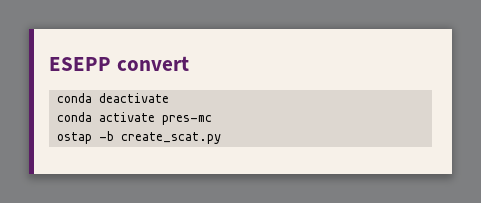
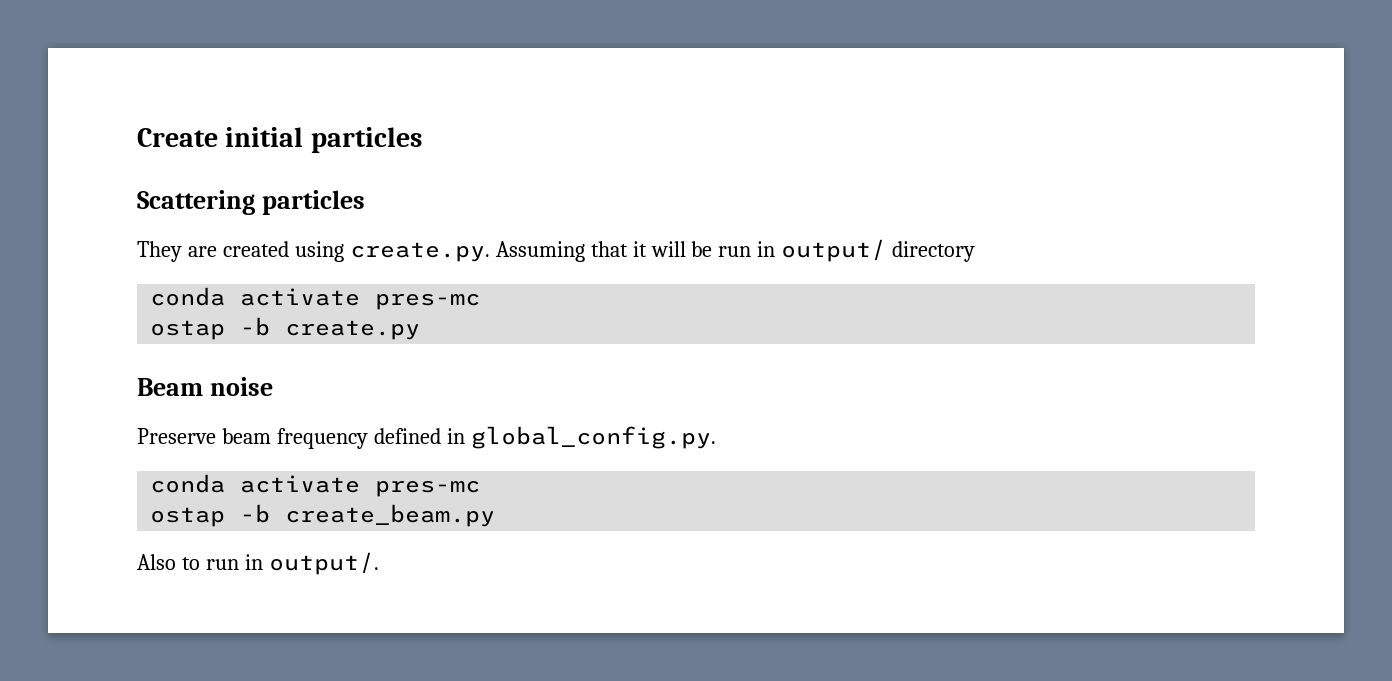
- ESEPP convert
- conda deactivate
+ Create initial particles
+ Scattering particles
+ They are created using create.py. Assuming that it will be run in output/ directory
  conda activate pres-mc
- ostap -b create_scat.py
+ ostap -b create.py
+ Beam noise
+ Preserve beam frequency defined in global_config.py.
+ conda activate pres-mc
+ ostap -b create_beam.py
+ Also to run in output/.

